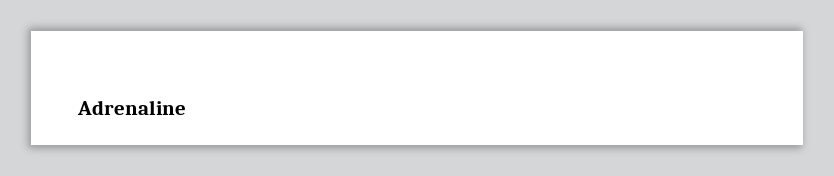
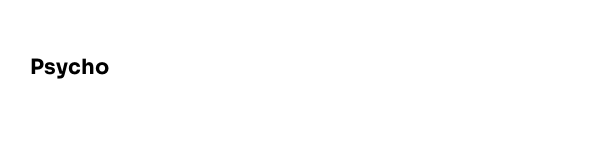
- Adrenaline
+ Psycho

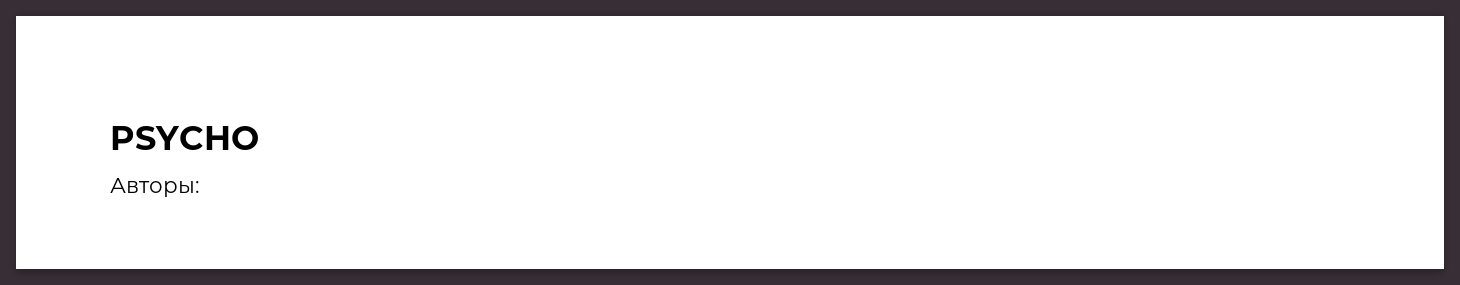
- Psycho
+ PSYCHO
+ Авторы:

